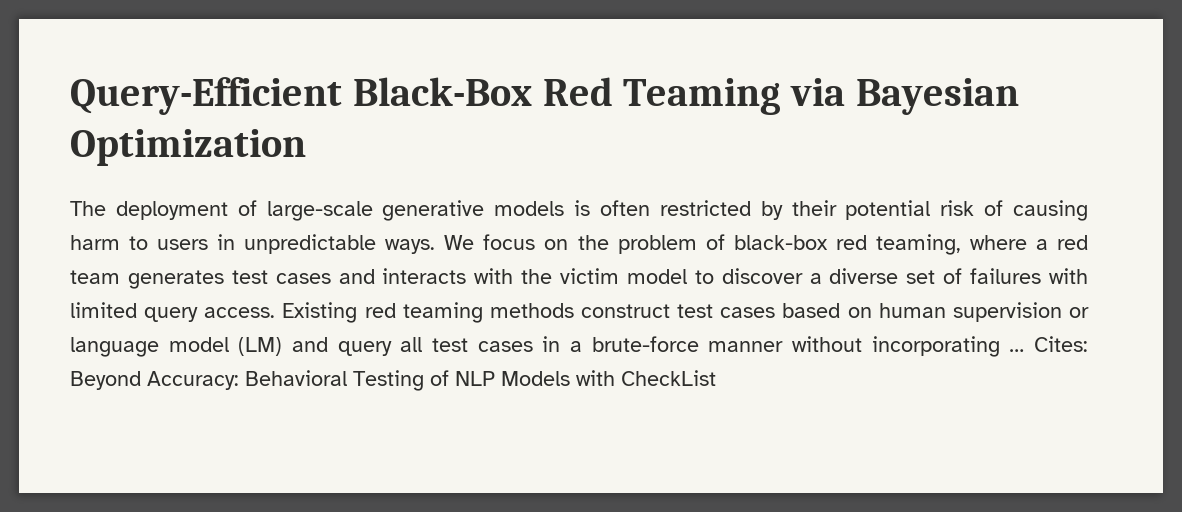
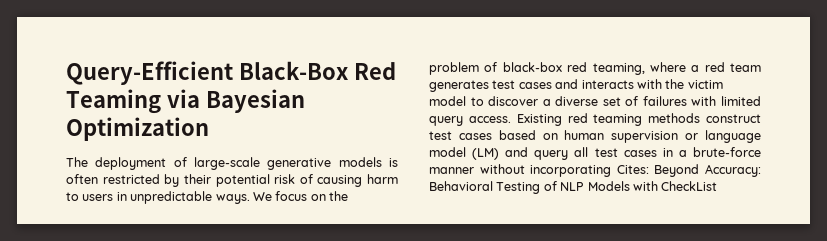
- Existing red teaming methods construct test cases based on human supervision or language model (LM) and query all test cases in a brute-force manner without incorporating … Cites: Beyond Accuracy: Behavioral Testing of NLP Models with CheckList
+ Existing red teaming methods construct test cases based on human supervision or language model (LM) and query all test cases in a brute-force manner without incorporating Cites: Beyond Accuracy: Behavioral Testing of NLP Models with CheckList

